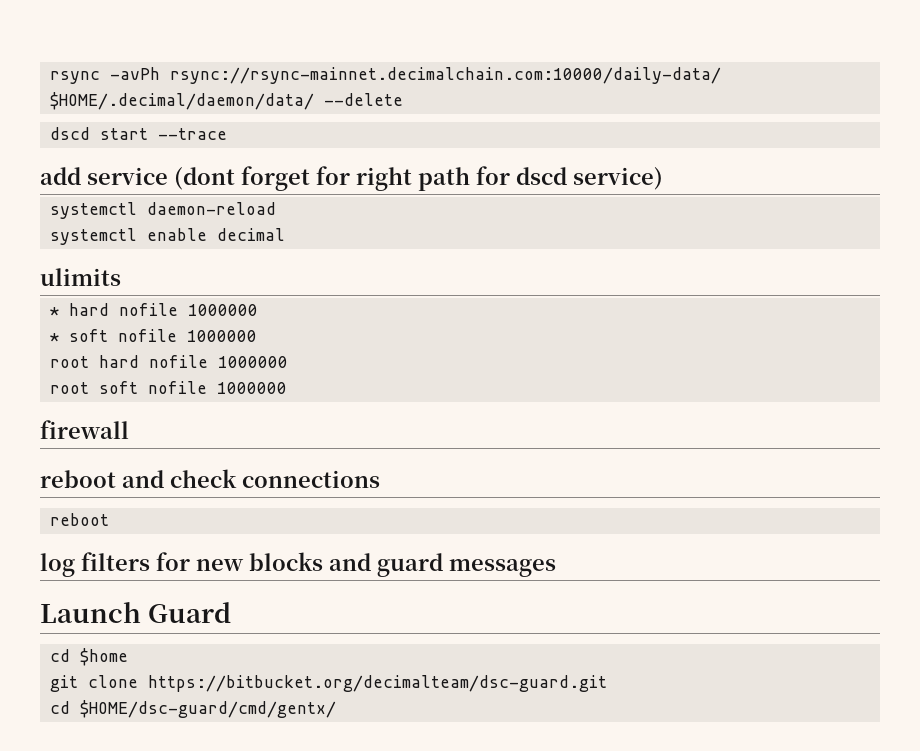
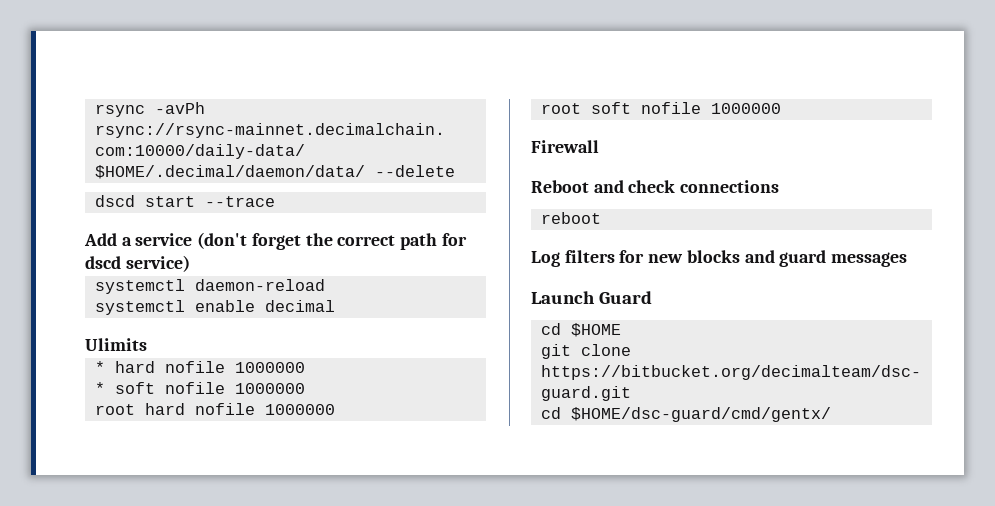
- add service (dont forget for right path for dscd service)
+ Add a service (don't forget the correct path for dscd service)
- ulimits
+ Ulimits
- firewall
- reboot and check connections
+ Firewall
+ Reboot and check connections
- log filters for new blocks and guard messages
+ Log filters for new blocks and guard messages
- cd $home
+ cd $HOME

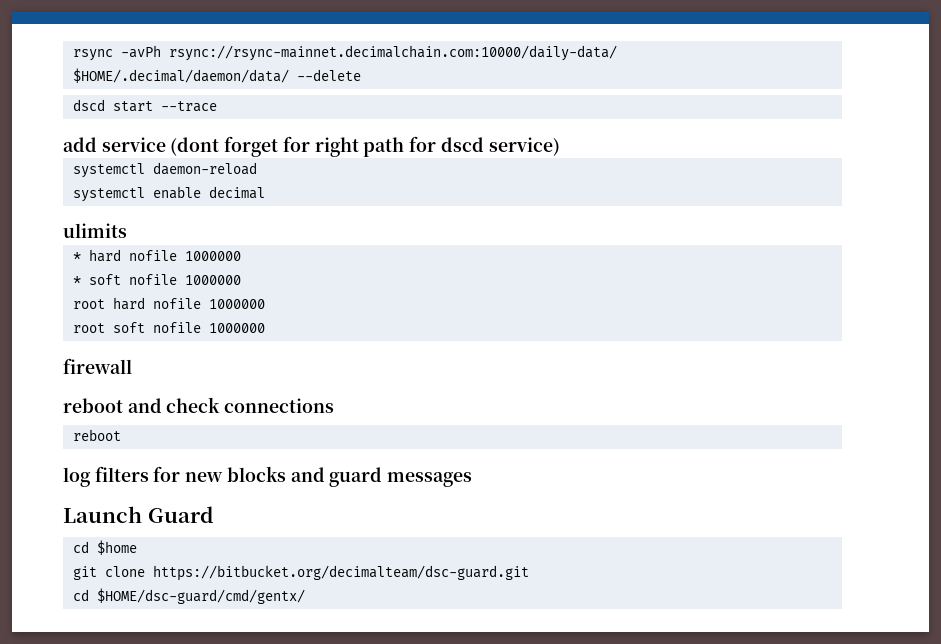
- Add a service (don't forget the correct path for dscd service)
+ add service (dont forget for right path for dscd service)
- Ulimits
+ ulimits
- Firewall
- Reboot and check connections
+ firewall
+ reboot and check connections
- Log filters for new blocks and guard messages
+ log filters for new blocks and guard messages
- cd $HOME
+ cd $home

